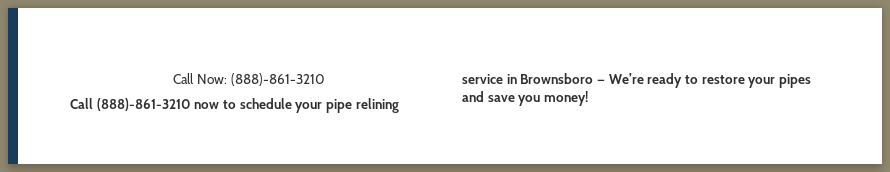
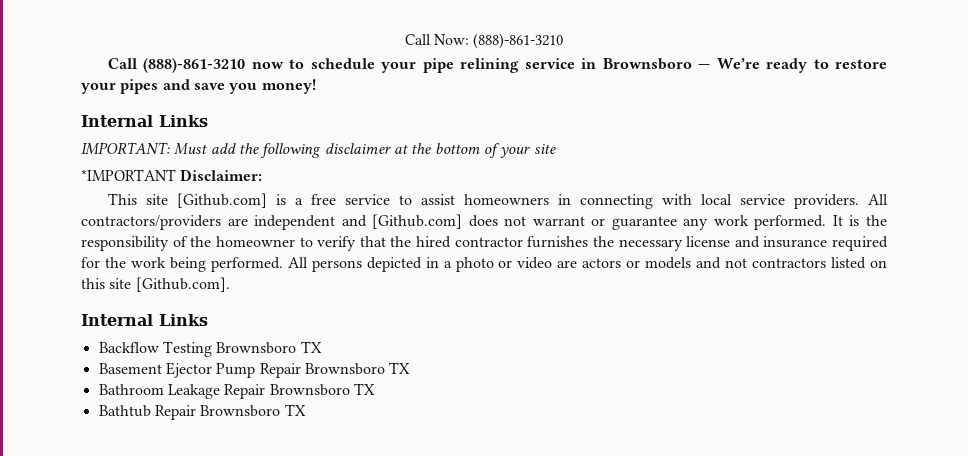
  Call (888)-861-3210 now to schedule your pipe relining service in Brownsboro — We’re ready to restore your pipes and save you money!
+ Internal Links
+ IMPORTANT: Must add the following disclaimer at the bottom of your site
+ *IMPORTANT Disclaimer:
+ This site [Github.com] is a free service to assist homeowners in connecting with local service providers. All contractors/providers are independent and [Github.com] does not warrant or guarantee any work performed. It is the responsibility of the homeowner to verify that the hired contractor furnishes the necessary license and insurance required for the work being performed. All persons depicted in a photo or video are actors or models and not contractors listed on this site [Github.com].
+ Internal Links
+ Backflow Testing Brownsboro TX
+ Basement Ejector Pump Repair Brownsboro TX
+ Bathroom Leakage Repair Brownsboro TX
+ Bathtub Repair Brownsboro TX

